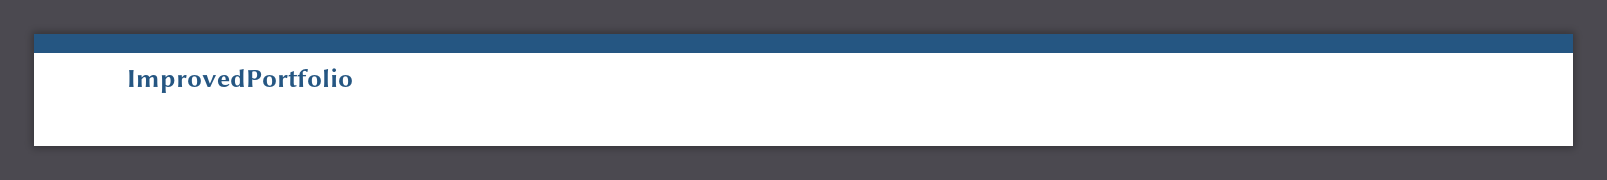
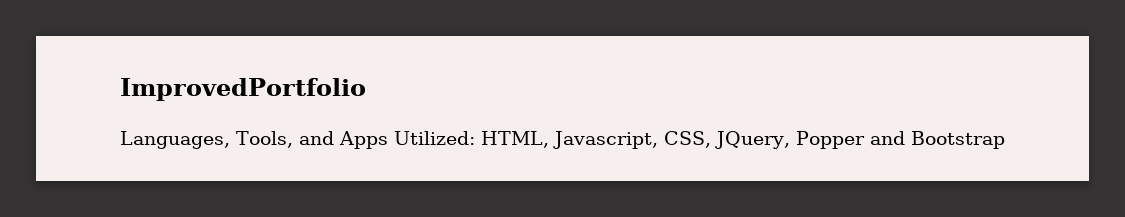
+ Languages, Tools, and Apps Utilized: HTML, Javascript, CSS, JQuery, Popper and Bootstrap

